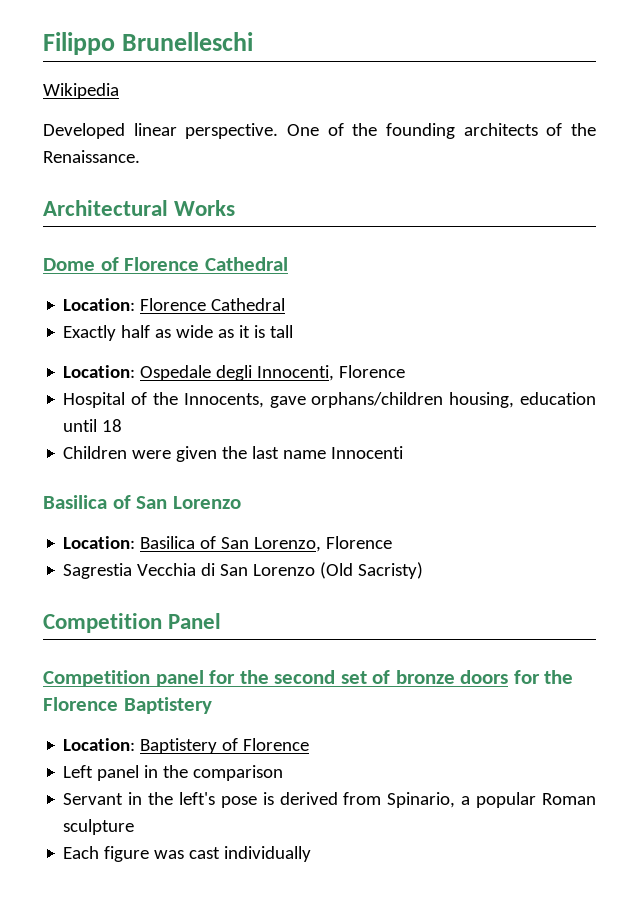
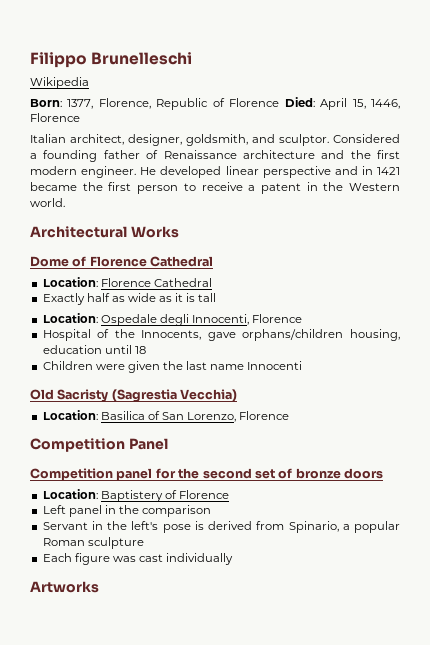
- Developed linear perspective. One of the founding architects of the Renaissance.
+ Born: 1377, Florence, Republic of Florence Died: April 15, 1446, Florence
+ Italian architect, designer, goldsmith, and sculptor. Considered a founding father of Renaissance architecture and the first modern engineer. He developed linear perspective and in 1421 became the first person to receive a patent in the Western world.
- Basilica of San Lorenzo
+ Old Sacristy (Sagrestia Vecchia)
- Sagrestia Vecchia di San Lorenzo (Old Sacristy)
- Competition panel for the second set of bronze doors for the Florence Baptistery
+ Competition panel for the second set of bronze doors
+ Artworks

